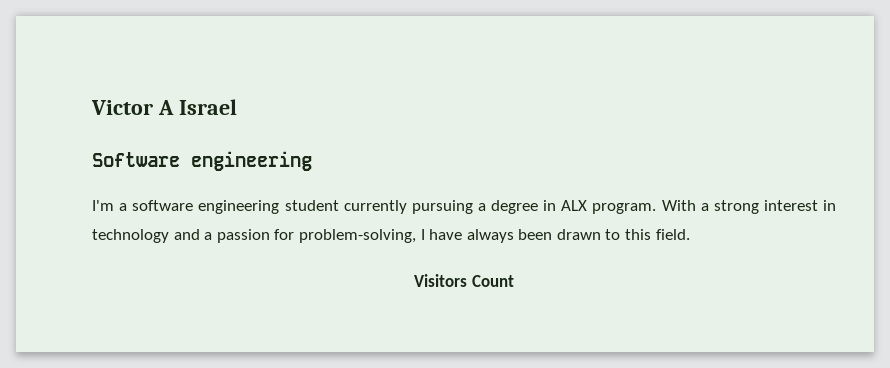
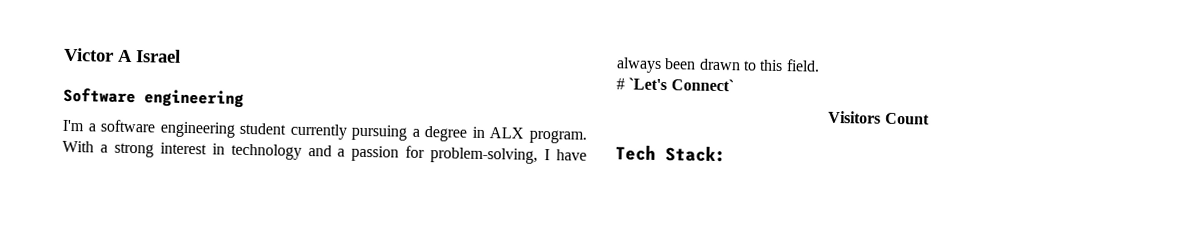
+ # `Let's Connect`
+ Tech Stack:

